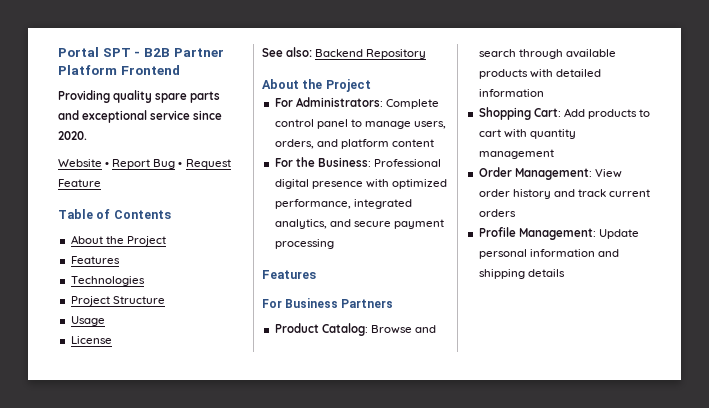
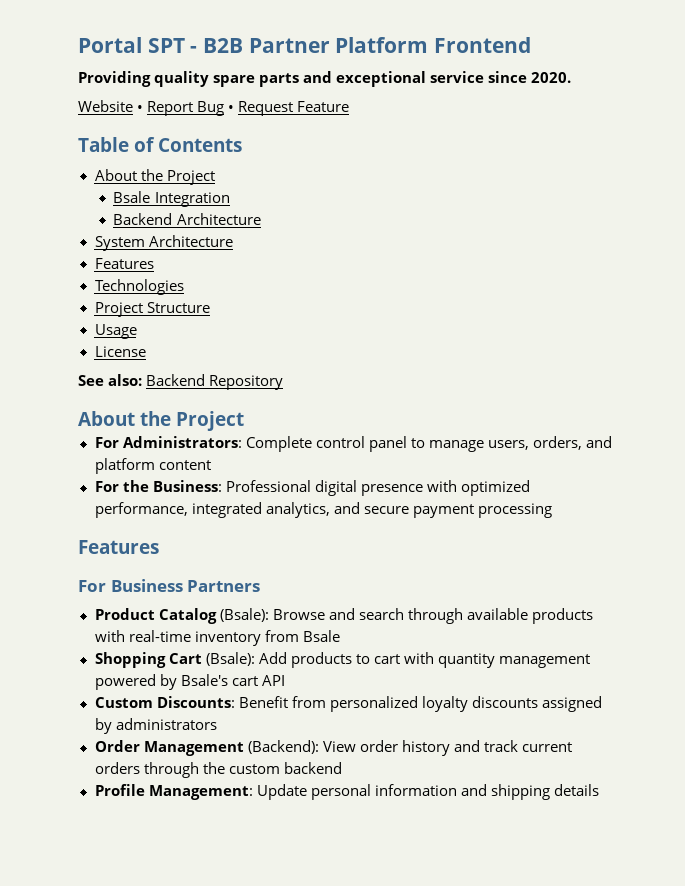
+ Bsale Integration
+ Backend Architecture
+ System Architecture
- Product Catalog: Browse and search through available products with detailed information
+ Product Catalog (Bsale): Browse and search through available products with real-time inventory from Bsale
- Shopping Cart: Add products to cart with quantity management
+ Shopping Cart (Bsale): Add products to cart with quantity management powered by Bsale's cart API
+ Custom Discounts: Benefit from personalized loyalty discounts assigned by administrators
- Order Management: View order history and track current orders
+ Order Management (Backend): View order history and track current orders through the custom backend

